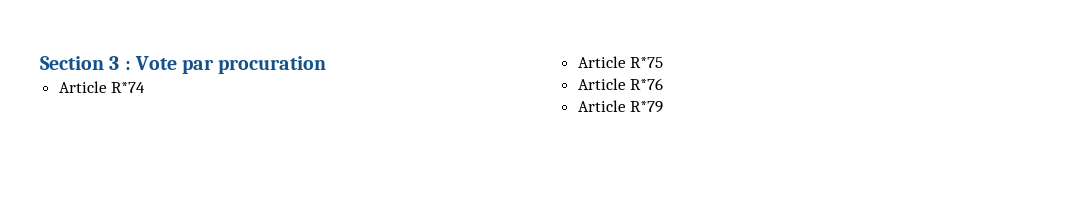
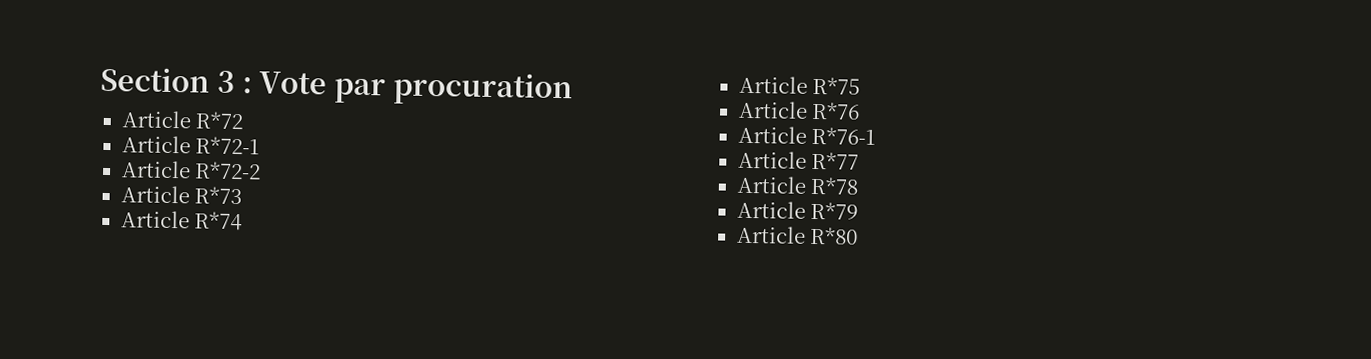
+ Article R*72
+ Article R*72-1
+ Article R*72-2
+ Article R*73
+ Article R*76-1
+ Article R*77
+ Article R*78
+ Article R*80

